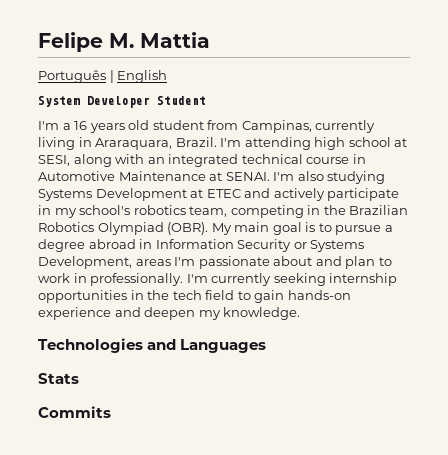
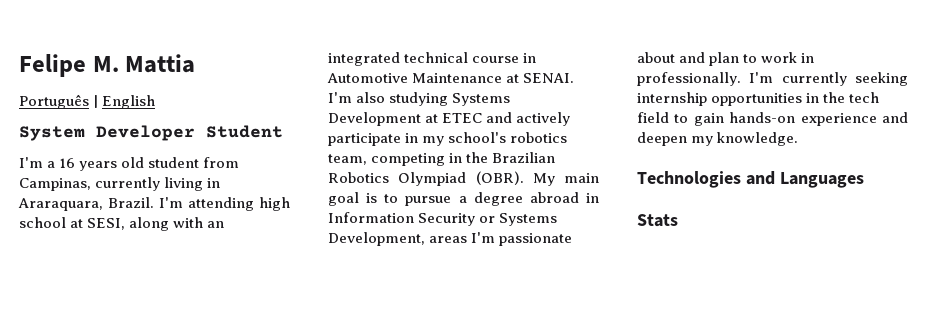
- Commits

